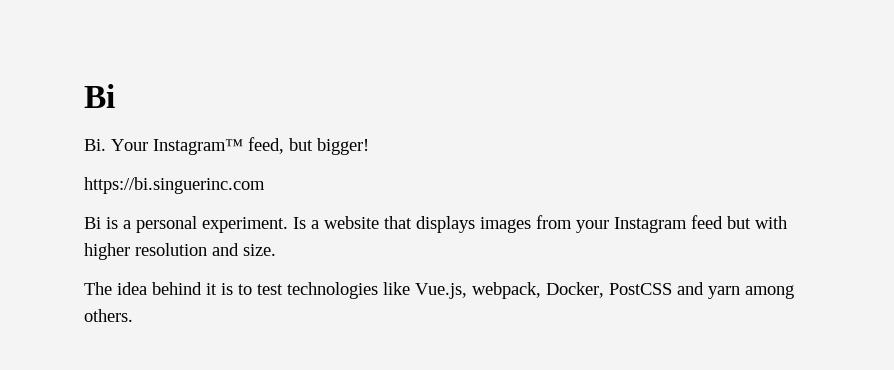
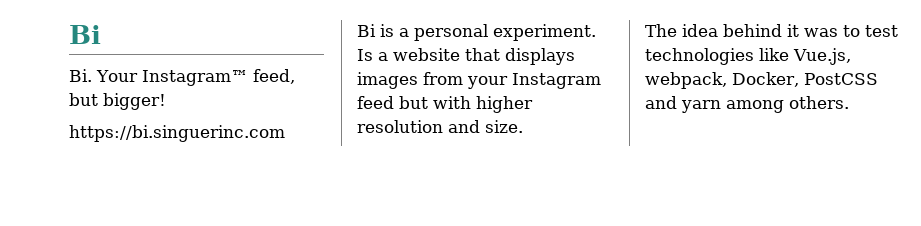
- The idea behind it is to test technologies like Vue.js, webpack, Docker, PostCSS and yarn among others.
+ The idea behind it was to test technologies like Vue.js, webpack, Docker, PostCSS and yarn among others.

